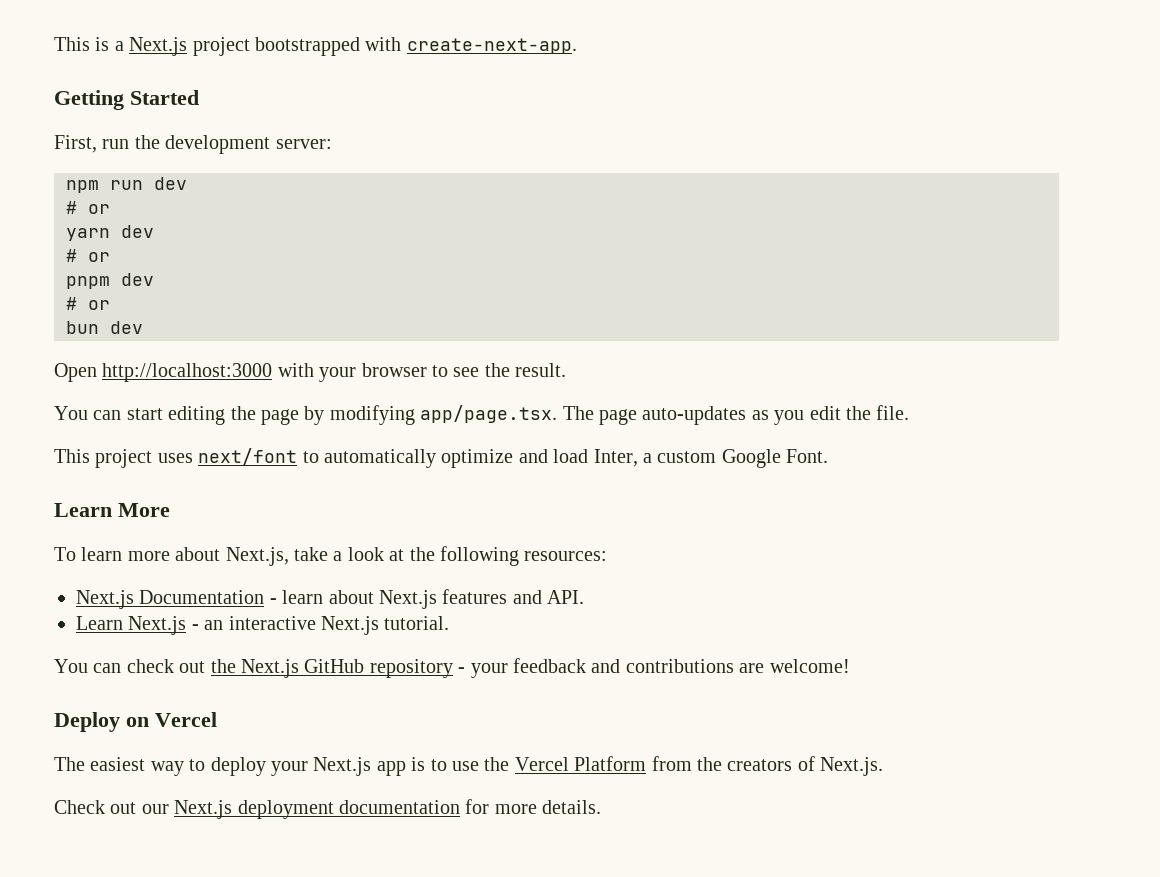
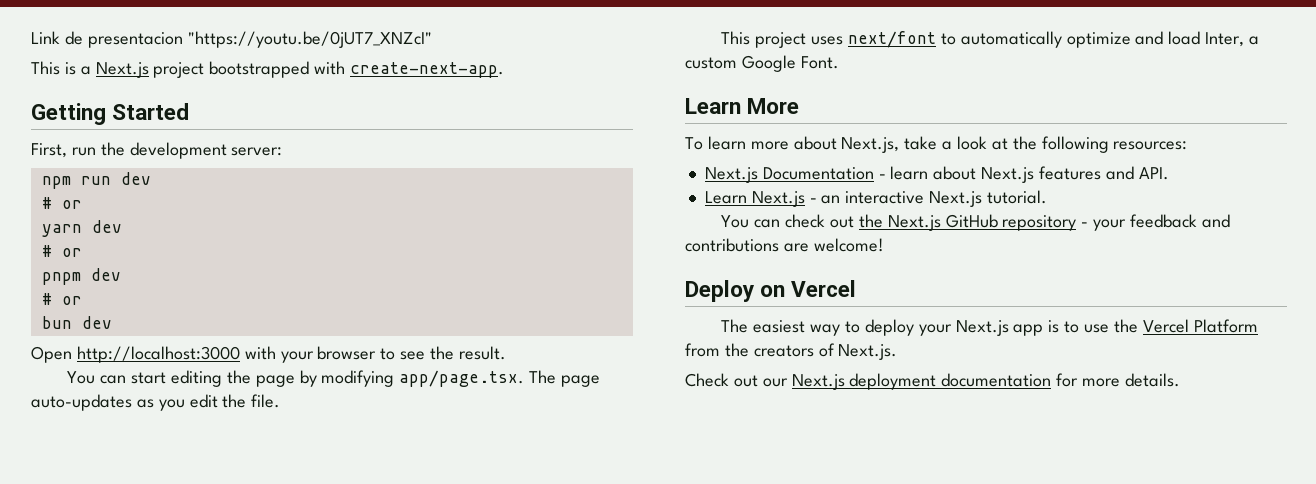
+ Link de presentacion "https://youtu.be/0jUT7_XNZcI"

